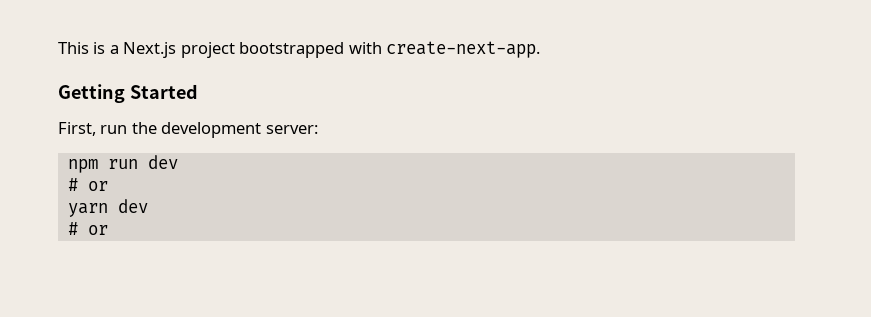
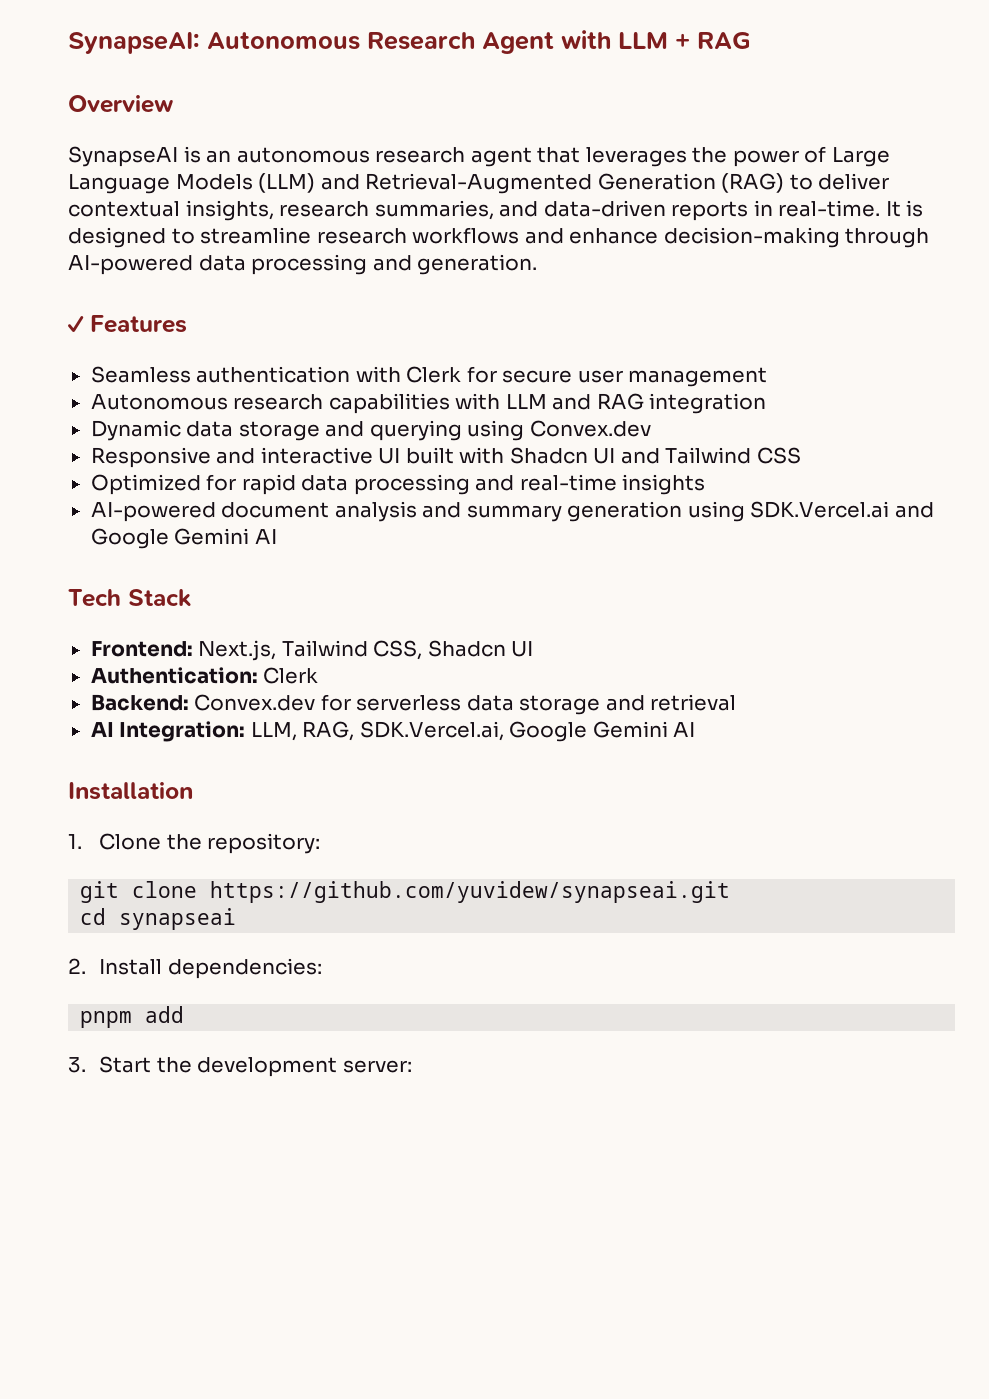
- This is a Next.js project bootstrapped with create-next-app.
- Getting Started
- First, run the development server:
- npm run dev
- # or
- yarn dev
- # or
+ SynapseAI: Autonomous Research Agent with LLM + RAG
+ Overview
+ SynapseAI is an autonomous research agent that leverages the power of Large Language Models (LLM) and Retrieval-Augmented Generation (RAG) to deliver contextual insights, research summaries, and data-driven reports in real-time. It is designed to streamline research workflows and enhance decision-making through AI-powered data processing and generation.
+ ✓ Features
+ Seamless authentication with Clerk for secure user management
+ Autonomous research capabilities with LLM and RAG integration
+ Dynamic data storage and querying using Convex.dev
+ Responsive and interactive UI built with Shadcn UI and Tailwind CSS
+ Optimized for rapid data processing and real-time insights
+ AI-powered document analysis and summary generation using SDK.Vercel.ai and Google Gemini AI
+ Tech Stack
+ Frontend: Next.js, Tailwind CSS, Shadcn UI
+ Authentication: Clerk
+ Backend: Convex.dev for serverless data storage and retrieval
+ AI Integration: LLM, RAG, SDK.Vercel.ai, Google Gemini AI
+ Installation
+ 1. Clone the repository:
+ git clone https://github.com/yuvidew/synapseai.git
+ cd synapseai
+ 2. Install dependencies:
+ pnpm add
+ 3. Start the development server:

